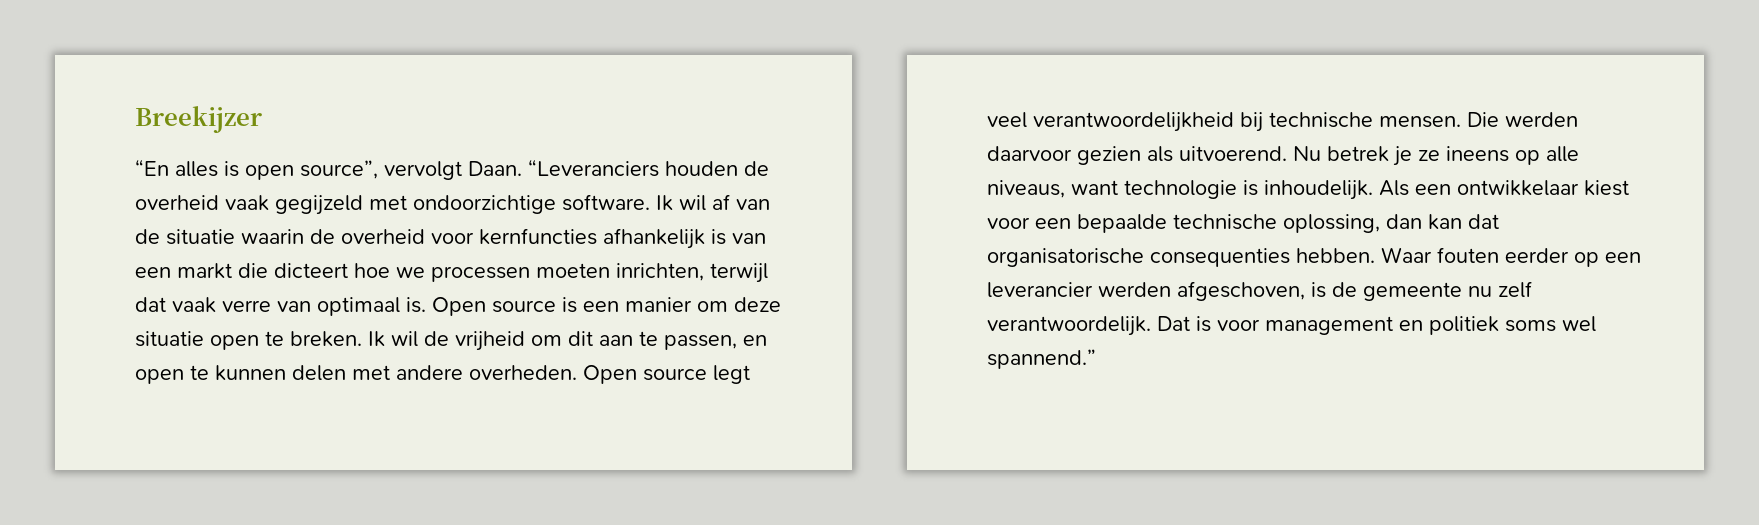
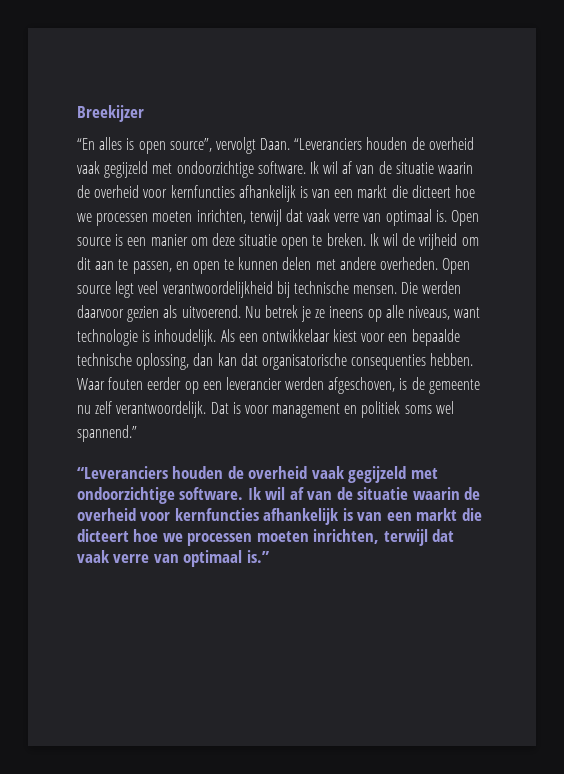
+ “Leveranciers houden de overheid vaak gegijzeld met ondoorzichtige software. Ik wil af van de situatie waarin de overheid voor kernfuncties afhankelijk is van een markt die dicteert hoe we processen moeten inrichten, terwijl dat vaak verre van optimaal is.”

